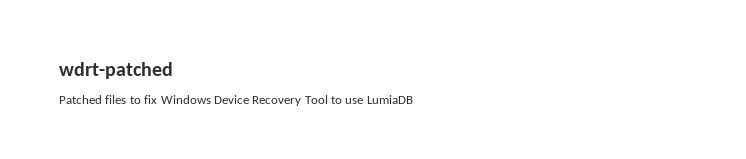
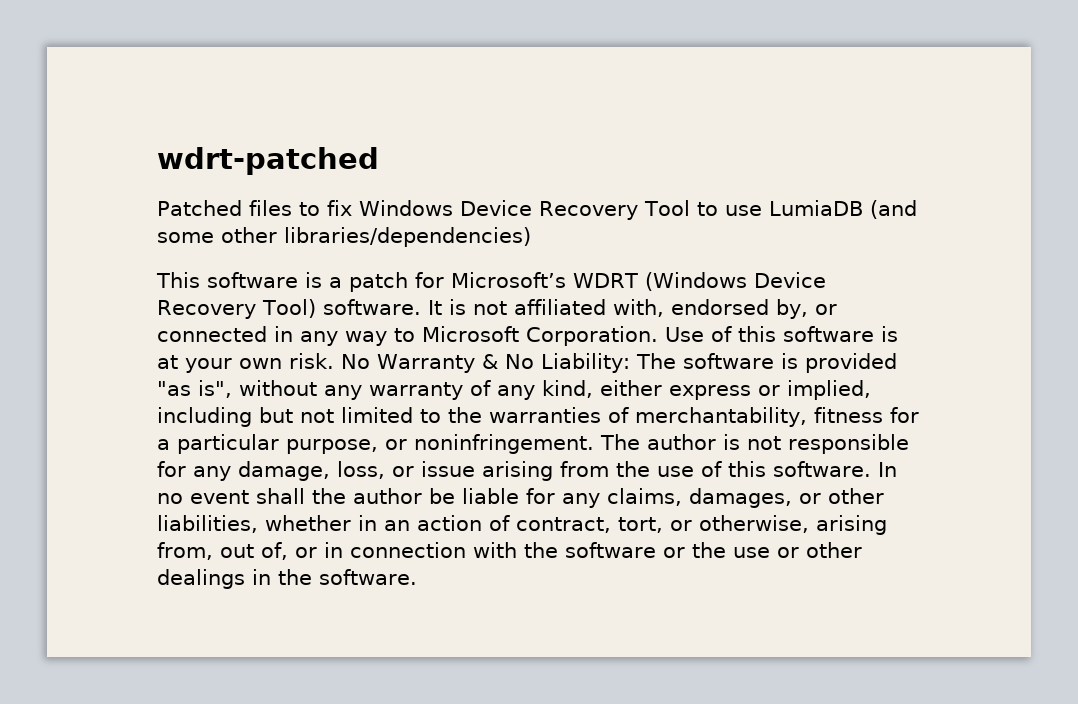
- Patched files to fix Windows Device Recovery Tool to use LumiaDB
+ Patched files to fix Windows Device Recovery Tool to use LumiaDB (and some other libraries/dependencies)
+ This software is a patch for Microsoft’s WDRT (Windows Device Recovery Tool) software. It is not affiliated with, endorsed by, or connected in any way to Microsoft Corporation. Use of this software is at your own risk. No Warranty & No Liability: The software is provided "as is", without any warranty of any kind, either express or implied, including but not limited to the warranties of merchantability, fitness for a particular purpose, or noninfringement. The author is not responsible for any damage, loss, or issue arising from the use of this software. In no event shall the author be liable for any claims, damages, or other liabilities, whether in an action of contract, tort, or otherwise, arising from, out of, or in connection with the software or the use or other dealings in the software.

